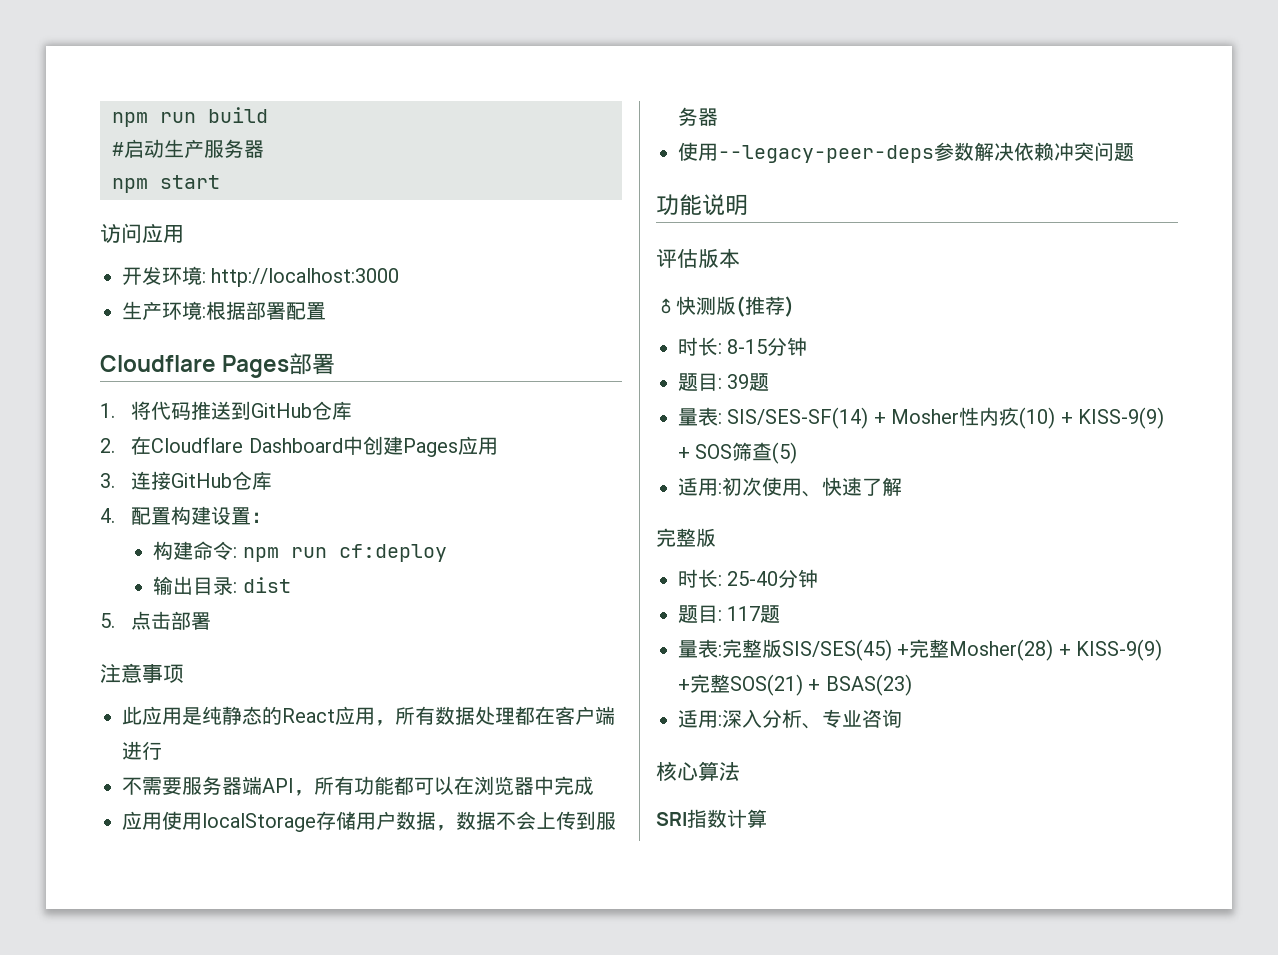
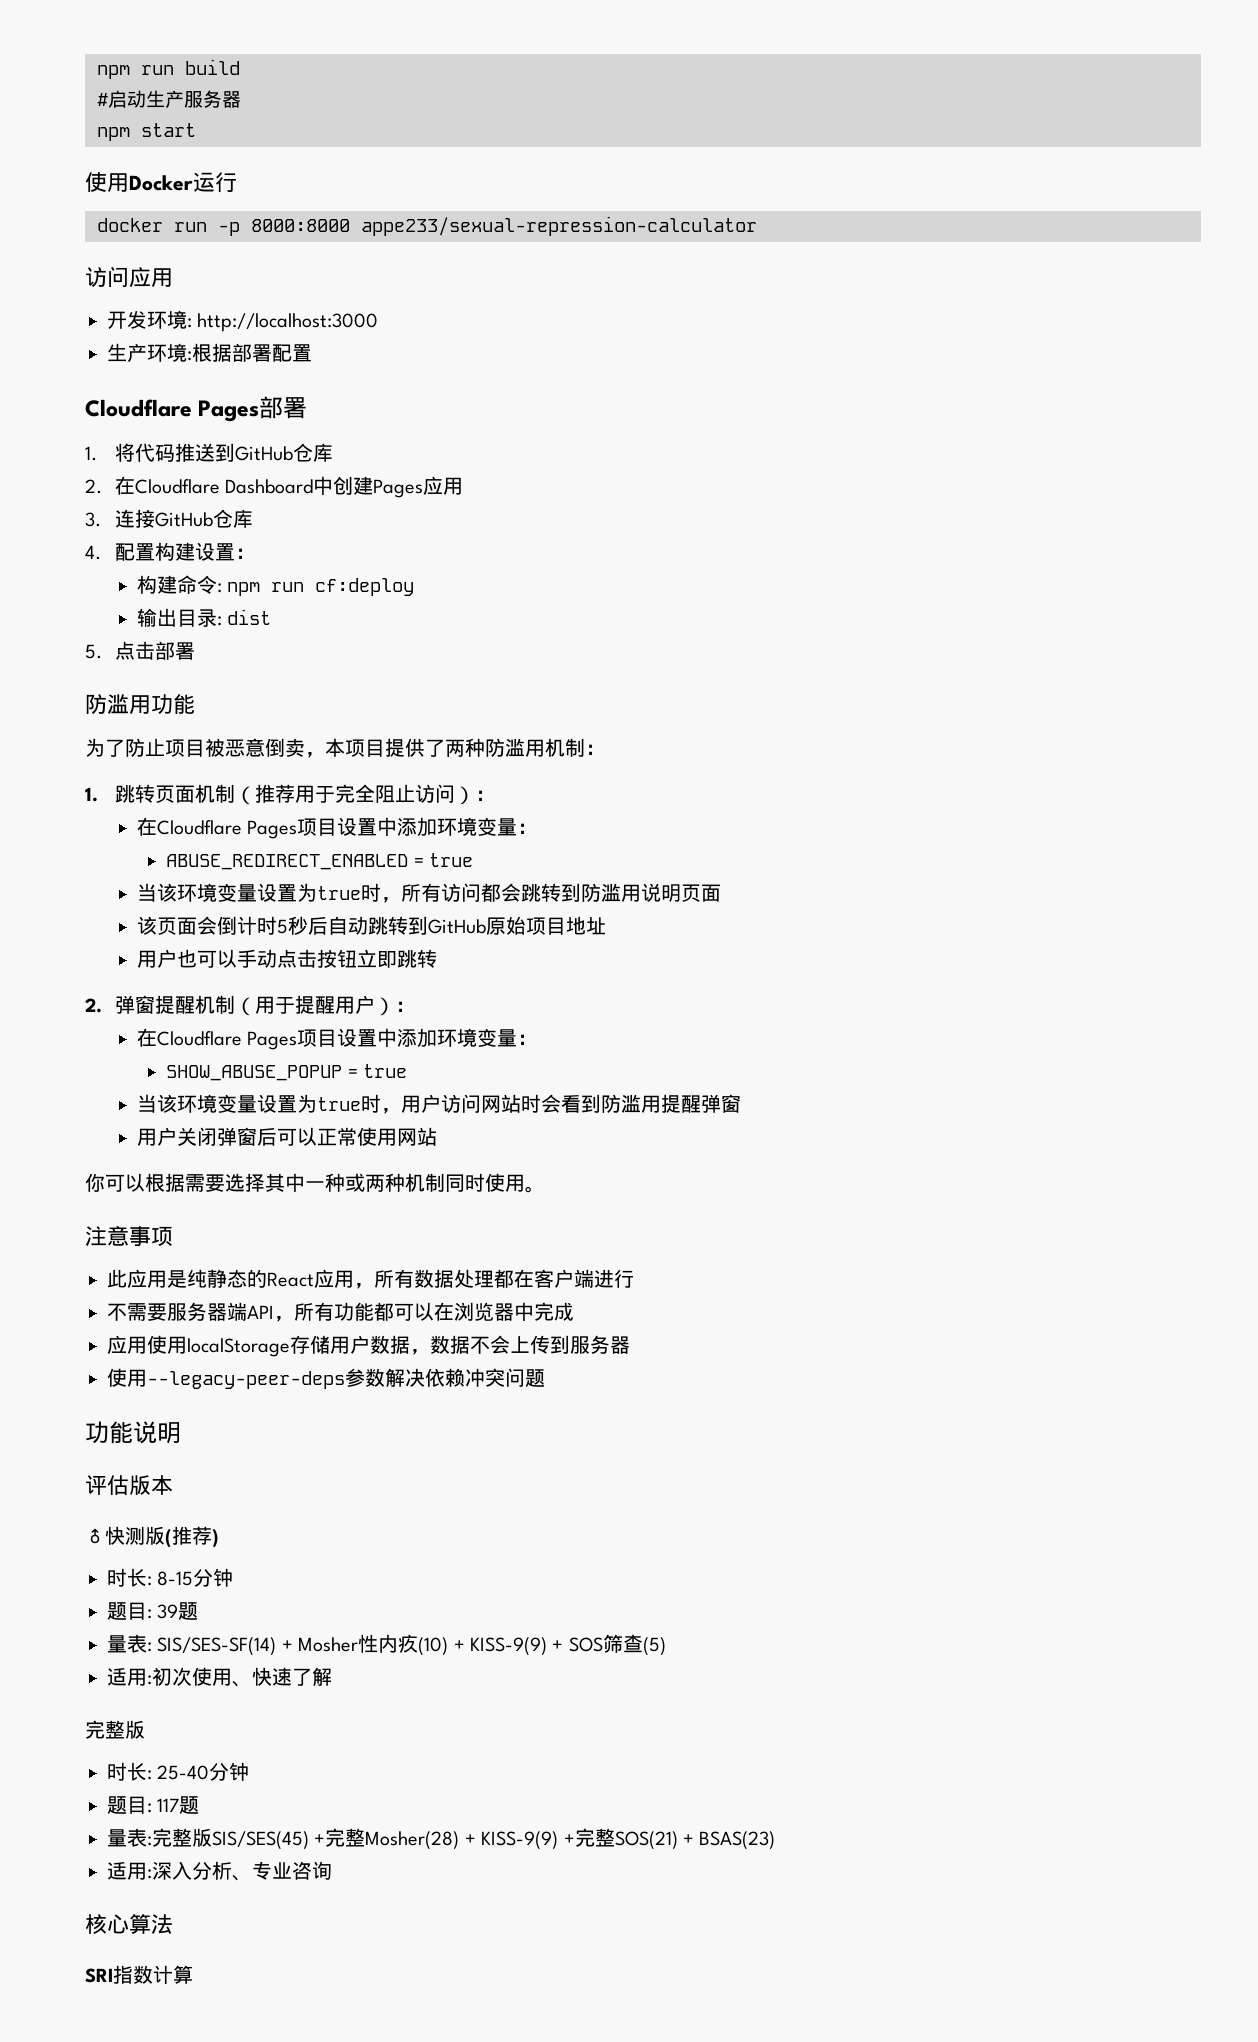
+ 使用Docker运行
+ docker run -p 8000:8000 appe233/sexual-repression-calculator
+ 防滥用功能
+ 为了防止项目被恶意倒卖，本项目提供了两种防滥用机制：
+ 1.跳转页面机制（推荐用于完全阻止访问）：
+ 在Cloudflare Pages项目设置中添加环境变量：
+ ABUSE_REDIRECT_ENABLED = true
+ 当该环境变量设置为true时，所有访问都会跳转到防滥用说明页面
+ 该页面会倒计时5秒后自动跳转到GitHub原始项目地址
+ 用户也可以手动点击按钮立即跳转
+ 2.弹窗提醒机制（用于提醒用户）：
+ 在Cloudflare Pages项目设置中添加环境变量：
+ SHOW_ABUSE_POPUP = true
+ 当该环境变量设置为true时，用户访问网站时会看到防滥用提醒弹窗
+ 用户关闭弹窗后可以正常使用网站
+ 你可以根据需要选择其中一种或两种机制同时使用。

